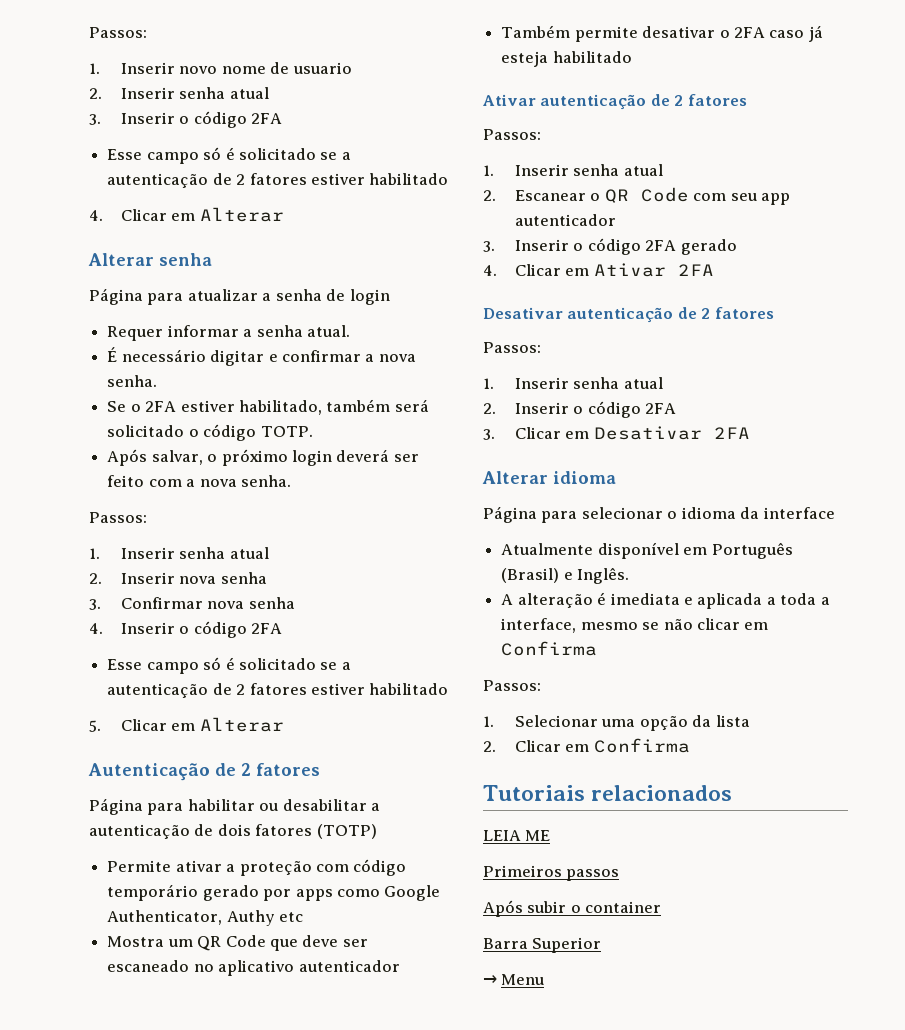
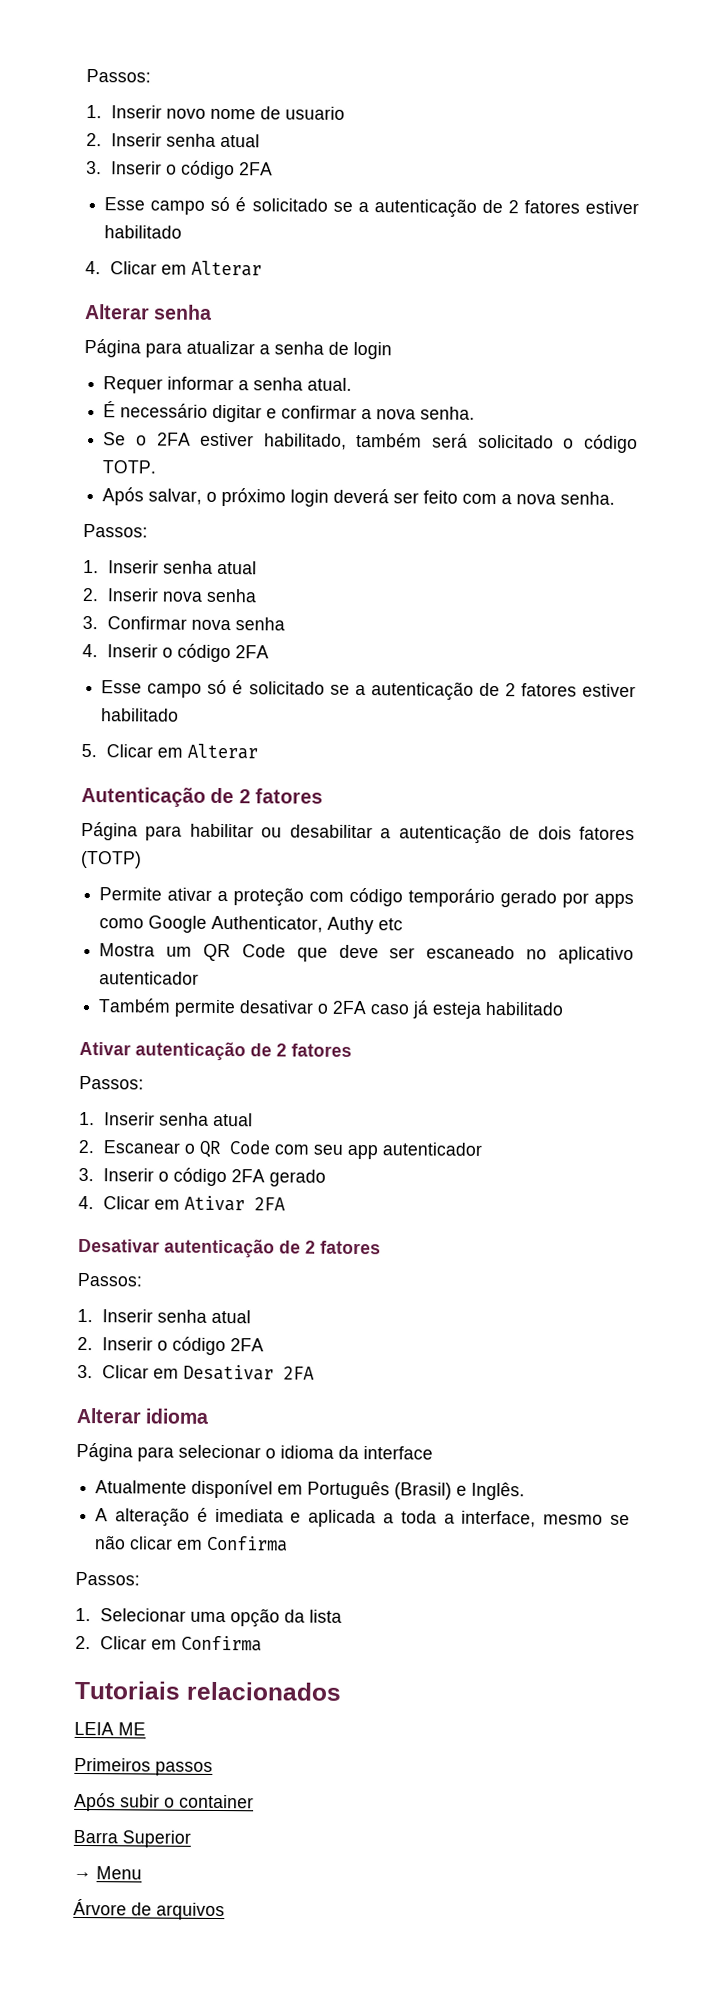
+ Árvore de arquivos

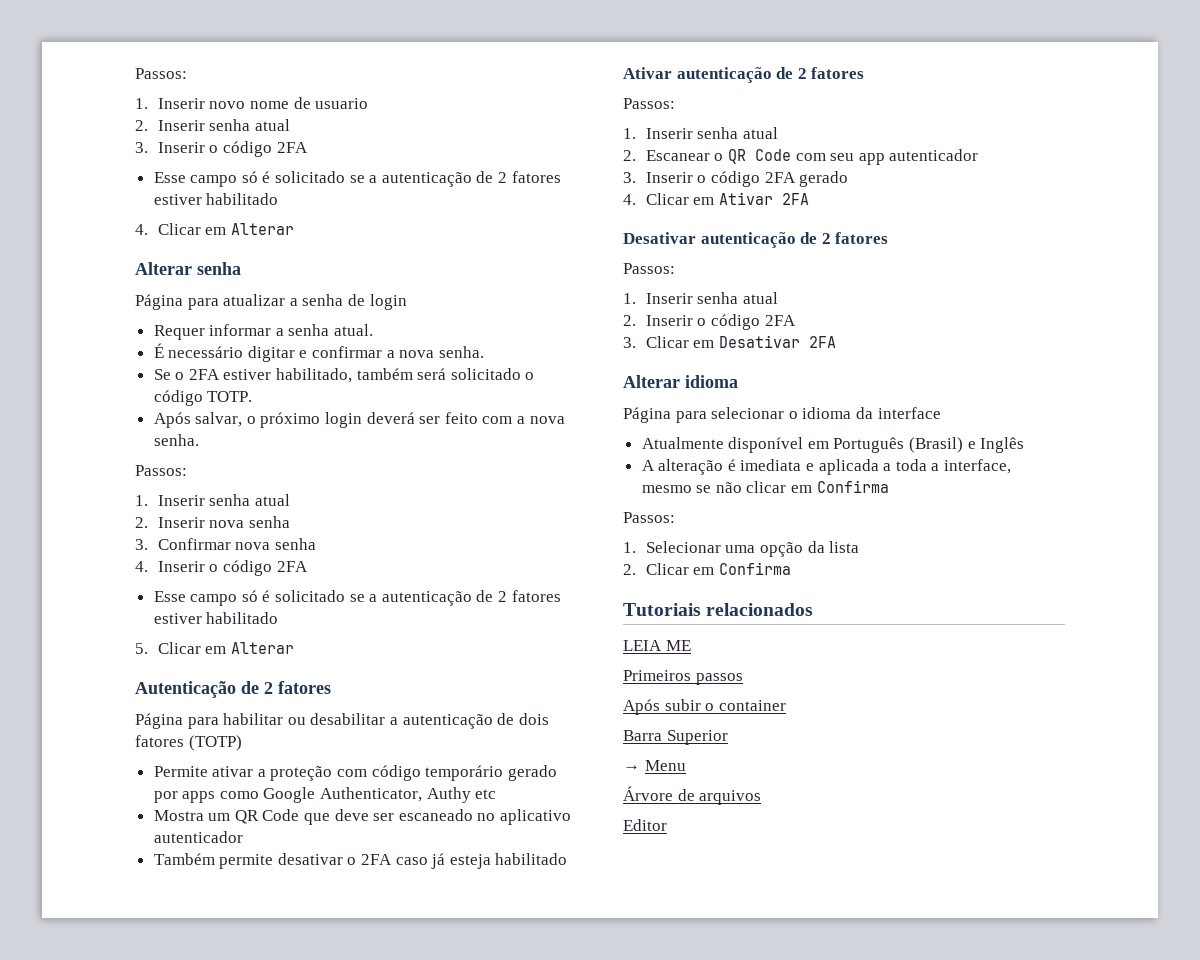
- Atualmente disponível em Português (Brasil) e Inglês.
+ Atualmente disponível em Português (Brasil) e Inglês
+ Editor

